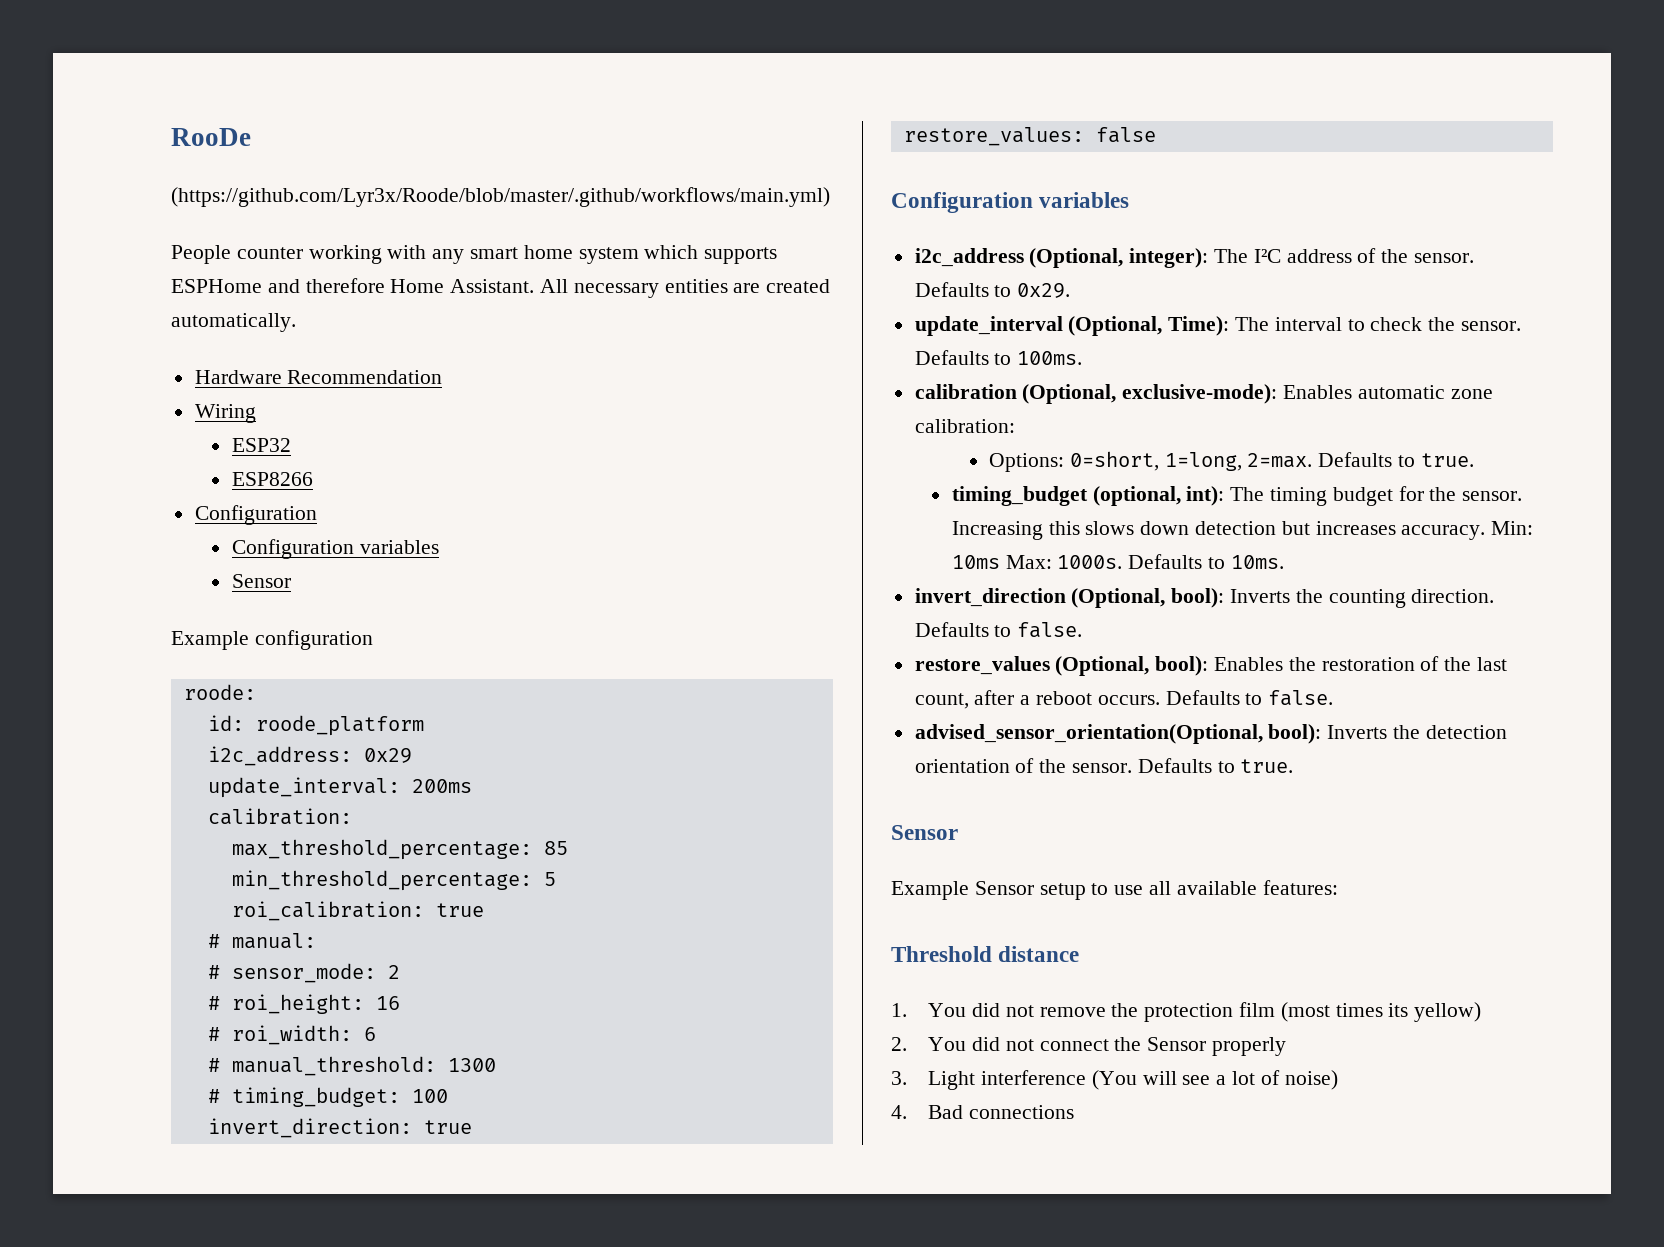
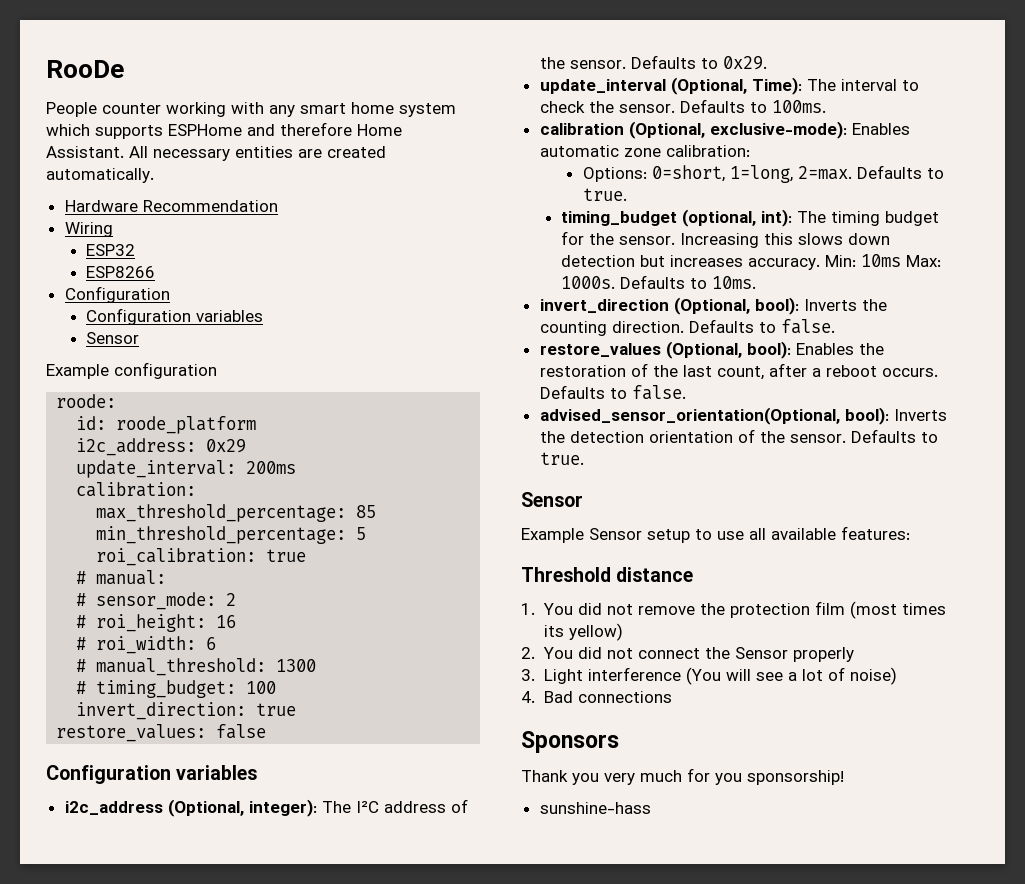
- (https://github.com/Lyr3x/Roode/blob/master/.github/workflows/main.yml)
+ Sponsors
+ Thank you very much for you sponsorship!
+ sunshine-hass

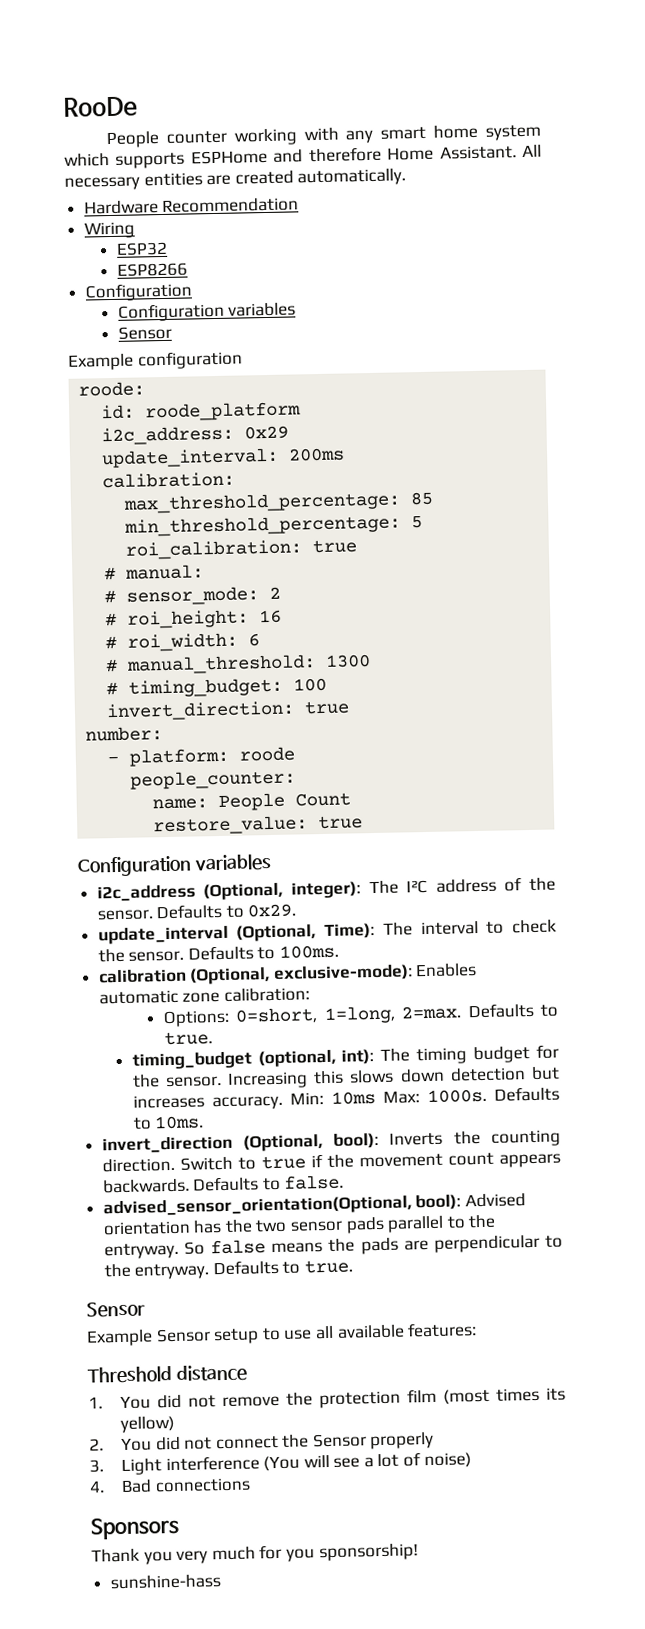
- restore_values: false
+ number:
+ - platform: roode
+ people_counter:
+ name: People Count
+ restore_value: true
- invert_direction (Optional, bool): Inverts the counting direction. Defaults to false.
- restore_values (Optional, bool): Enables the restoration of the last count, after a reboot occurs.
+ invert_direction (Optional, bool): Inverts the counting direction. Switch to true if the movement count appears backwards.
- advised_sensor_orientation(Optional, bool): Inverts the detection orientation of the sensor.
+ advised_sensor_orientation(Optional, bool): Advised orientation has the two sensor pads parallel to the entryway. So false means the pads are perpendicular to the entryway.

